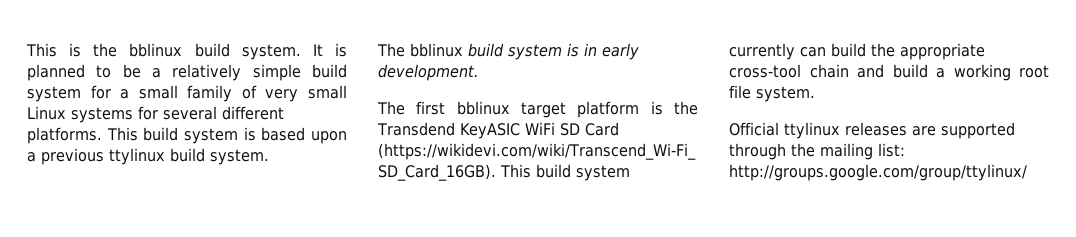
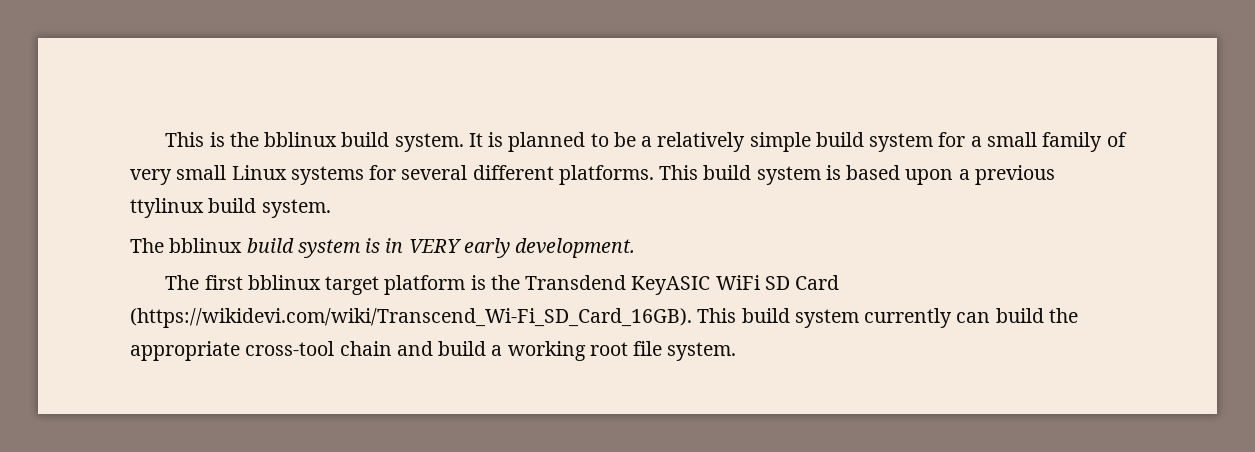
- The bblinux build system is in early development.
+ The bblinux build system is in VERY early development.
- Official ttylinux releases are supported through the mailing list: http://groups.google.com/group/ttylinux/

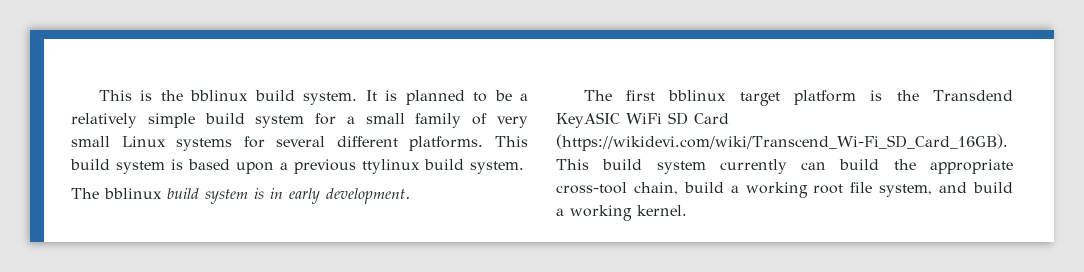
- The bblinux build system is in VERY early development.
+ The bblinux build system is in early development.
- The first bblinux target platform is the Transdend KeyASIC WiFi SD Card (https://wikidevi.com/wiki/Transcend_Wi-Fi_SD_Card_16GB). This build system currently can build the appropriate cross-tool chain and build a working root file system.
+ The first bblinux target platform is the Transdend KeyASIC WiFi SD Card (https://wikidevi.com/wiki/Transcend_Wi-Fi_SD_Card_16GB). This build system currently can build the appropriate cross-tool chain, build a working root file system, and build a working kernel.

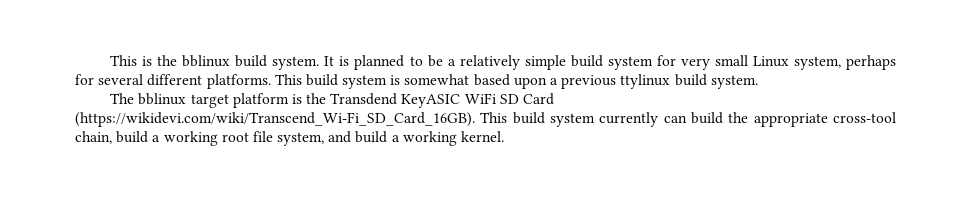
- It is planned to be a relatively simple build system for a small family of very small Linux systems for several different platforms.
+ It is planned to be a relatively simple build system for very small Linux system, perhaps for several different platforms.
- This build system is based upon a previous ttylinux build system.
+ This build system is somewhat based upon a previous ttylinux build system.
- The bblinux build system is in early development.
- The first bblinux target platform is the Transdend KeyASIC WiFi SD Card (https://wikidevi.com/wiki/Transcend_Wi-Fi_SD_Card_16GB). This build system currently can build the appropriate cross-tool chain, build a working root file system, and build a working kernel.
+ The bblinux target platform is the Transdend KeyASIC WiFi SD Card (https://wikidevi.com/wiki/Transcend_Wi-Fi_SD_Card_16GB). This build system currently can build the appropriate cross-tool chain, build a working root file system, and build a working kernel.

